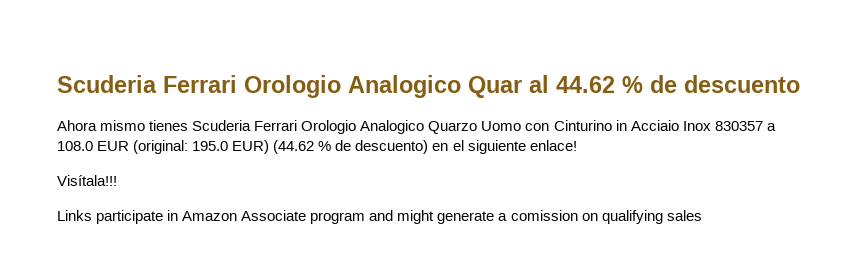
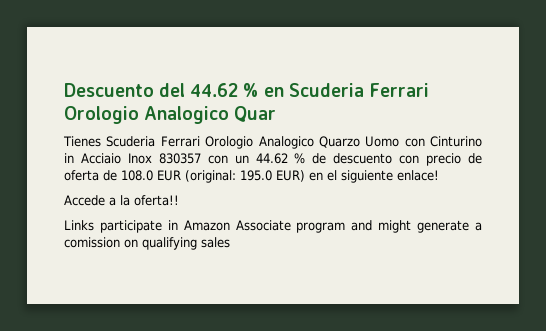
- Scuderia Ferrari Orologio Analogico Quar al 44.62 % de descuento
- Ahora mismo tienes Scuderia Ferrari Orologio Analogico Quarzo Uomo con Cinturino in Acciaio Inox 830357 a 108.0 EUR (original: 195.0 EUR) (44.62 % de descuento) en el siguiente enlace!
+ Descuento del 44.62 % en Scuderia Ferrari Orologio Analogico Quar
+ Tienes Scuderia Ferrari Orologio Analogico Quarzo Uomo con Cinturino in Acciaio Inox 830357 con un 44.62 % de descuento con precio de oferta de 108.0 EUR (original: 195.0 EUR) en el siguiente enlace!
- Visítala!!!
+ Accede a la oferta!!

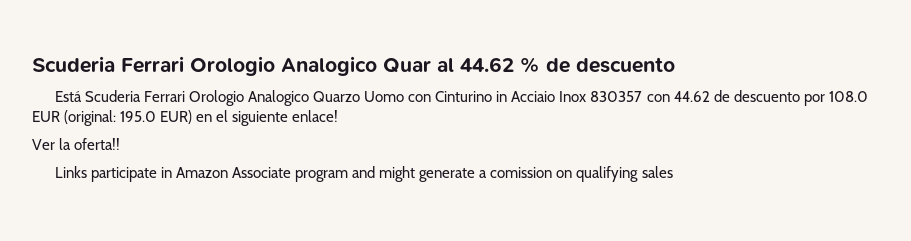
- Descuento del 44.62 % en Scuderia Ferrari Orologio Analogico Quar
- Tienes Scuderia Ferrari Orologio Analogico Quarzo Uomo con Cinturino in Acciaio Inox 830357 con un 44.62 % de descuento con precio de oferta de 108.0 EUR (original: 195.0 EUR) en el siguiente enlace!
+ Scuderia Ferrari Orologio Analogico Quar al 44.62 % de descuento
+ Está Scuderia Ferrari Orologio Analogico Quarzo Uomo con Cinturino in Acciaio Inox 830357 con 44.62 de descuento por 108.0 EUR (original: 195.0 EUR) en el siguiente enlace!
- Accede a la oferta!!
+ Ver la oferta!!

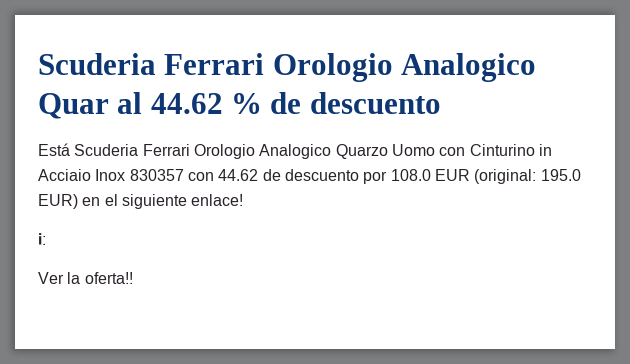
+ ℹ:
- Links participate in Amazon Associate program and might generate a comission on qualifying sales

